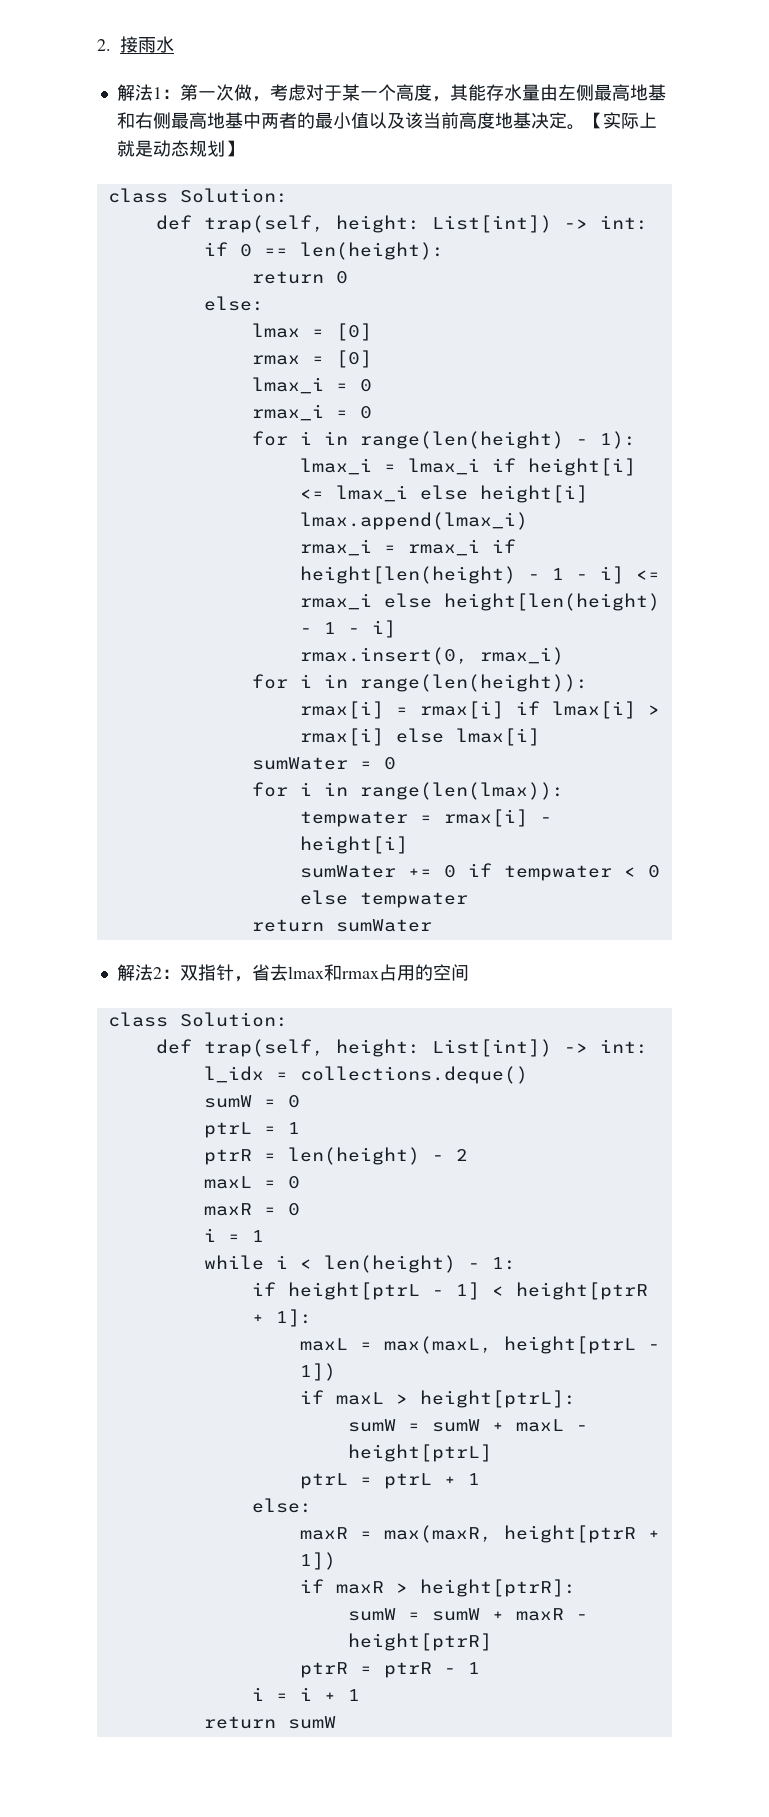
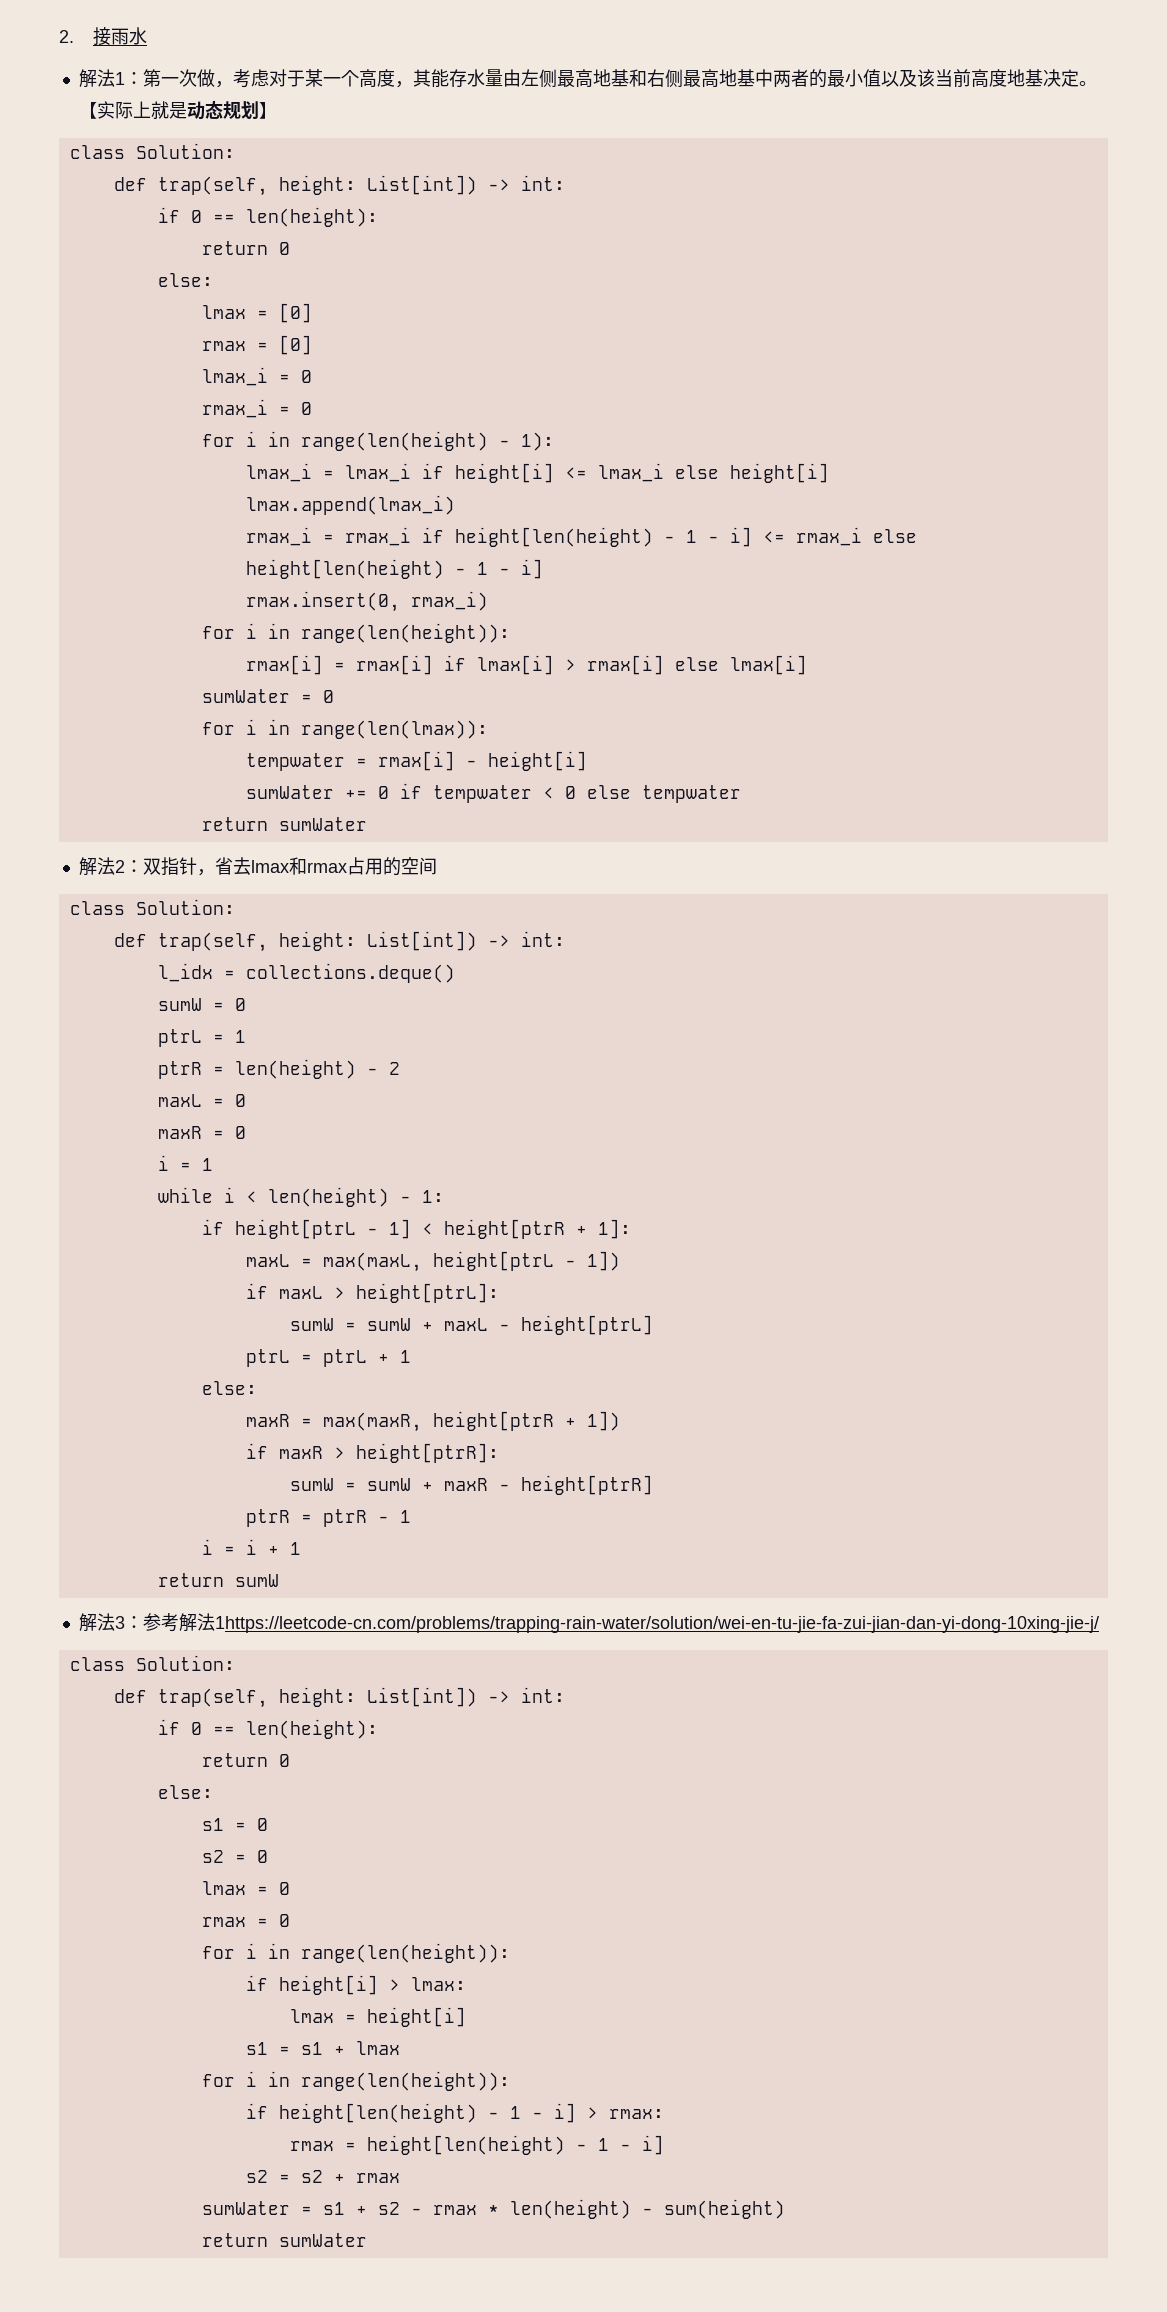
+ 解法3：参考解法1https://leetcode-cn.com/problems/trapping-rain-water/solution/wei-en-tu-jie-fa-zui-jian-dan-yi-dong-10xing-jie-j/
+ class Solution:
+ def trap(self, height: List[int]) -> int:
+ if 0 == len(height):
+ return 0
+ else:
+ s1 = 0
+ s2 = 0
+ lmax = 0
+ rmax = 0
+ for i in range(len(height)):
+ if height[i] > lmax:
+ lmax = height[i]
+ s1 = s1 + lmax
+ for i in range(len(height)):
+ if height[len(height) - 1 - i] > rmax:
+ rmax = height[len(height) - 1 - i]
+ s2 = s2 + rmax
+ sumWater = s1 + s2 - rmax * len(height) - sum(height)
+ return sumWater

